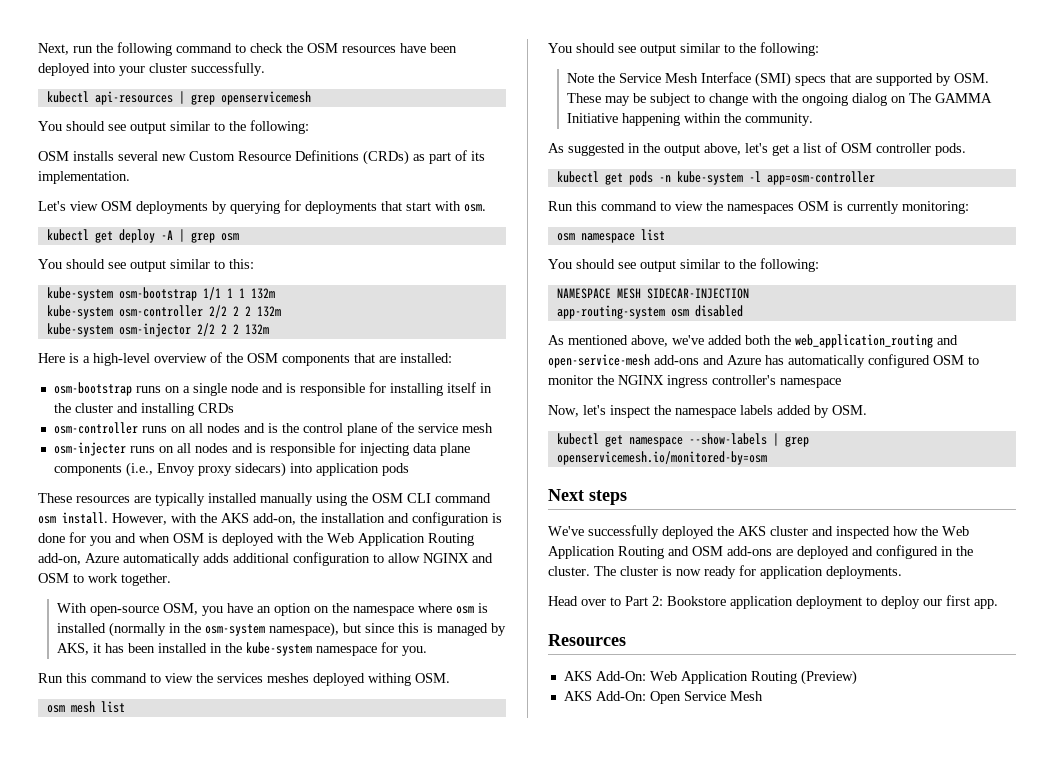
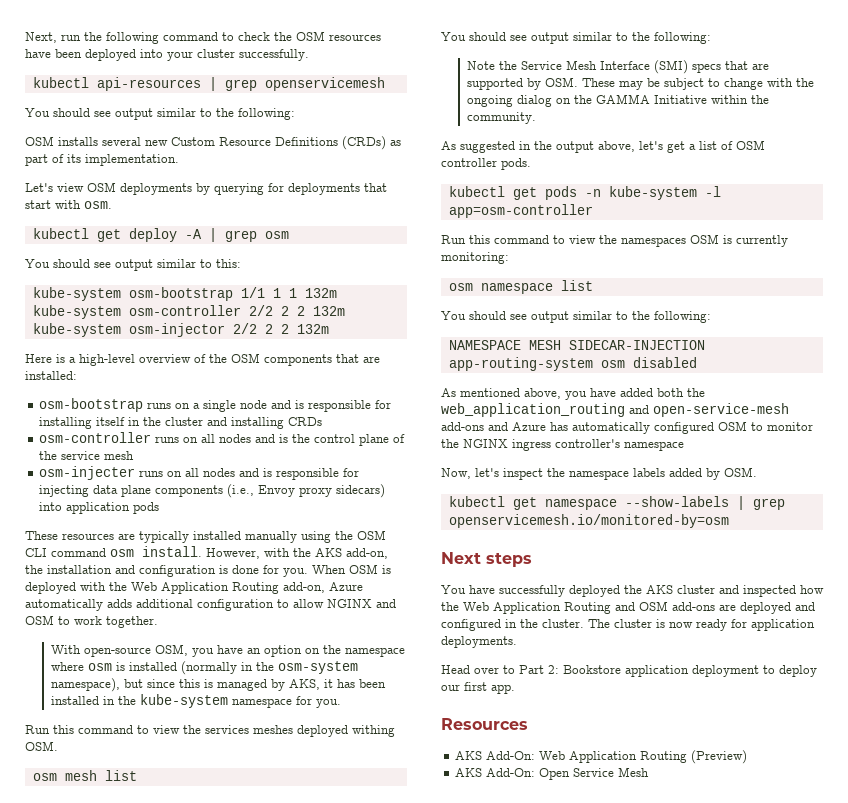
- However, with the AKS add-on, the installation and configuration is done for you and when OSM is deployed with the Web Application Routing add-on, Azure automatically adds additional configuration to allow NGINX and OSM to work together.
+ However, with the AKS add-on, the installation and configuration is done for you. When OSM is deployed with the Web Application Routing add-on, Azure automatically adds additional configuration to allow NGINX and OSM to work together.
- Note the Service Mesh Interface (SMI) specs that are supported by OSM. These may be subject to change with the ongoing dialog on The GAMMA Initiative happening within the community.
+ Note the Service Mesh Interface (SMI) specs that are supported by OSM. These may be subject to change with the ongoing dialog on the GAMMA Initiative within the community.
- As mentioned above, we've added both the web_application_routing and open-service-mesh add-ons and Azure has automatically configured OSM to monitor the NGINX ingress controller's namespace
+ As mentioned above, you have added both the web_application_routing and open-service-mesh add-ons and Azure has automatically configured OSM to monitor the NGINX ingress controller's namespace
- We've successfully deployed the AKS cluster and inspected how the Web Application Routing and OSM add-ons are deployed and configured in the cluster.
+ You have successfully deployed the AKS cluster and inspected how the Web Application Routing and OSM add-ons are deployed and configured in the cluster.

